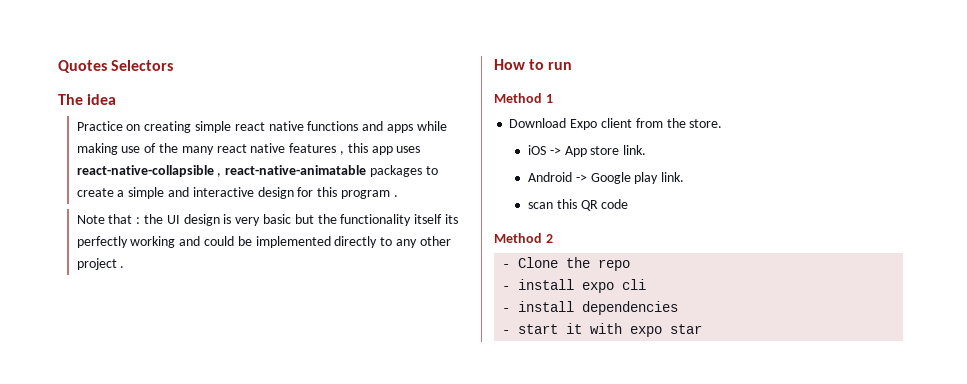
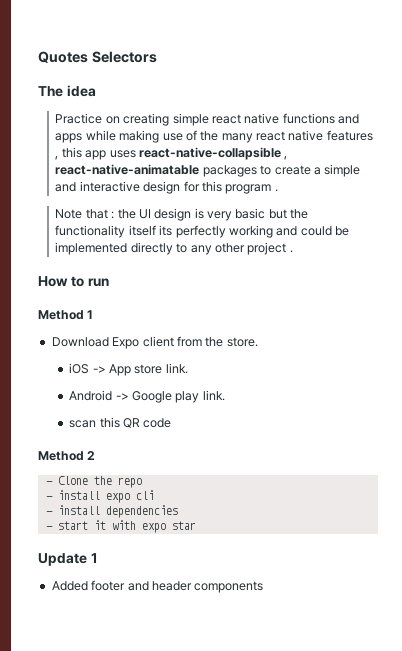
+ Update 1
+ Added footer and header components

